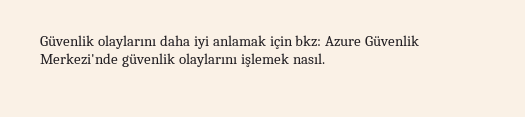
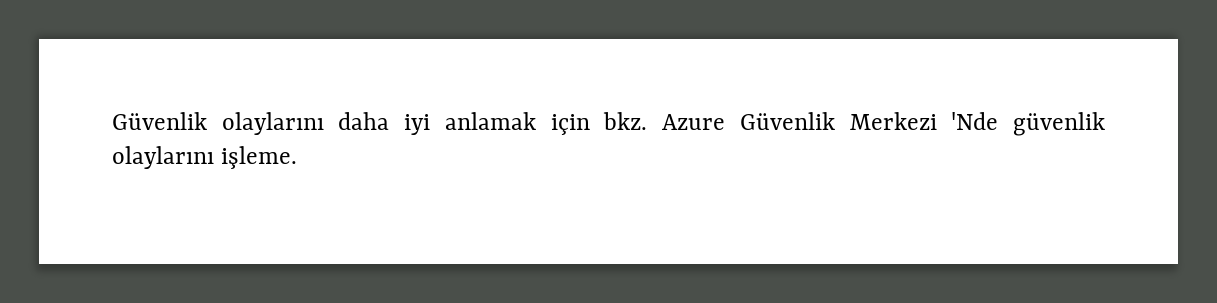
- Güvenlik olaylarını daha iyi anlamak için bkz: Azure Güvenlik Merkezi'nde güvenlik olaylarını işlemek nasıl.
+ Güvenlik olaylarını daha iyi anlamak için bkz. Azure Güvenlik Merkezi 'Nde güvenlik olaylarını işleme.

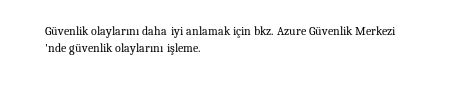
- Azure Güvenlik Merkezi 'Nde güvenlik olaylarını işleme.
+ Azure Güvenlik Merkezi 'nde güvenlik olaylarını işleme.

